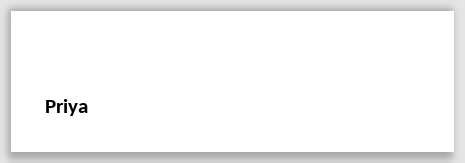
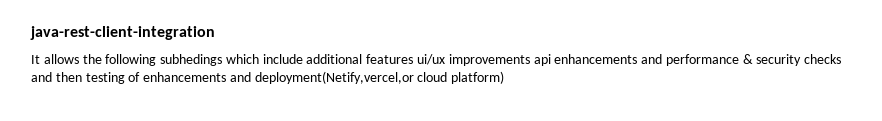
- Priya
+ java-rest-client-integration
+ It allows the following subhedings which include additional features ui/ux improvements api enhancements and performance & security checks and then testing of enhancements and deployment(Netify,vercel,or cloud platform)

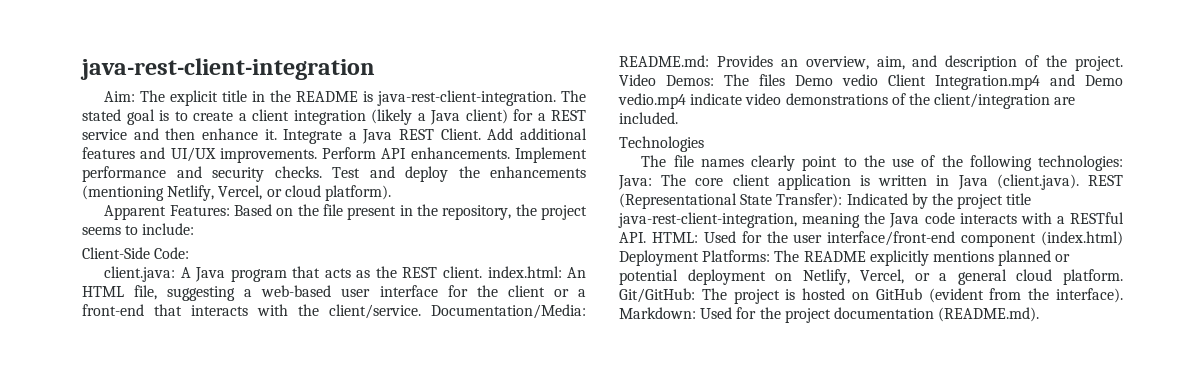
- It allows the following subhedings which include additional features ui/ux improvements api enhancements and performance & security checks and then testing of enhancements and deployment(Netify,vercel,or cloud platform)
+ Aim: The explicit title in the README is java-rest-client-integration. The stated goal is to create a client integration (likely a Java client) for a REST service and then enhance it. Integrate a Java REST Client. Add additional features and UI/UX improvements. Perform API enhancements. Implement performance and security checks. Test and deploy the enhancements (mentioning Netlify, Vercel, or cloud platform).
+ Apparent Features: Based on the file present in the repository, the project seems to include:
+ Client-Side Code:
+ client.java: A Java program that acts as the REST client. index.html: An HTML file, suggesting a web-based user interface for the client or a front-end that interacts with the client/service. Documentation/Media: README.md: Provides an overview, aim, and description of the project. Video Demos: The files Demo vedio Client Integration.mp4 and Demo vedio.mp4 indicate video demonstrations of the client/integration are included.
+ Technologies
+ The file names clearly point to the use of the following technologies: Java: The core client application is written in Java (client.java). REST (Representational State Transfer): Indicated by the project title java-rest-client-integration, meaning the Java code interacts with a RESTful API. HTML: Used for the user interface/front-end component (index.html) Deployment Platforms: The README explicitly mentions planned or potential deployment on Netlify, Vercel, or a general cloud platform. Git/GitHub: The project is hosted on GitHub (evident from the interface). Markdown: Used for the project documentation (README.md).

